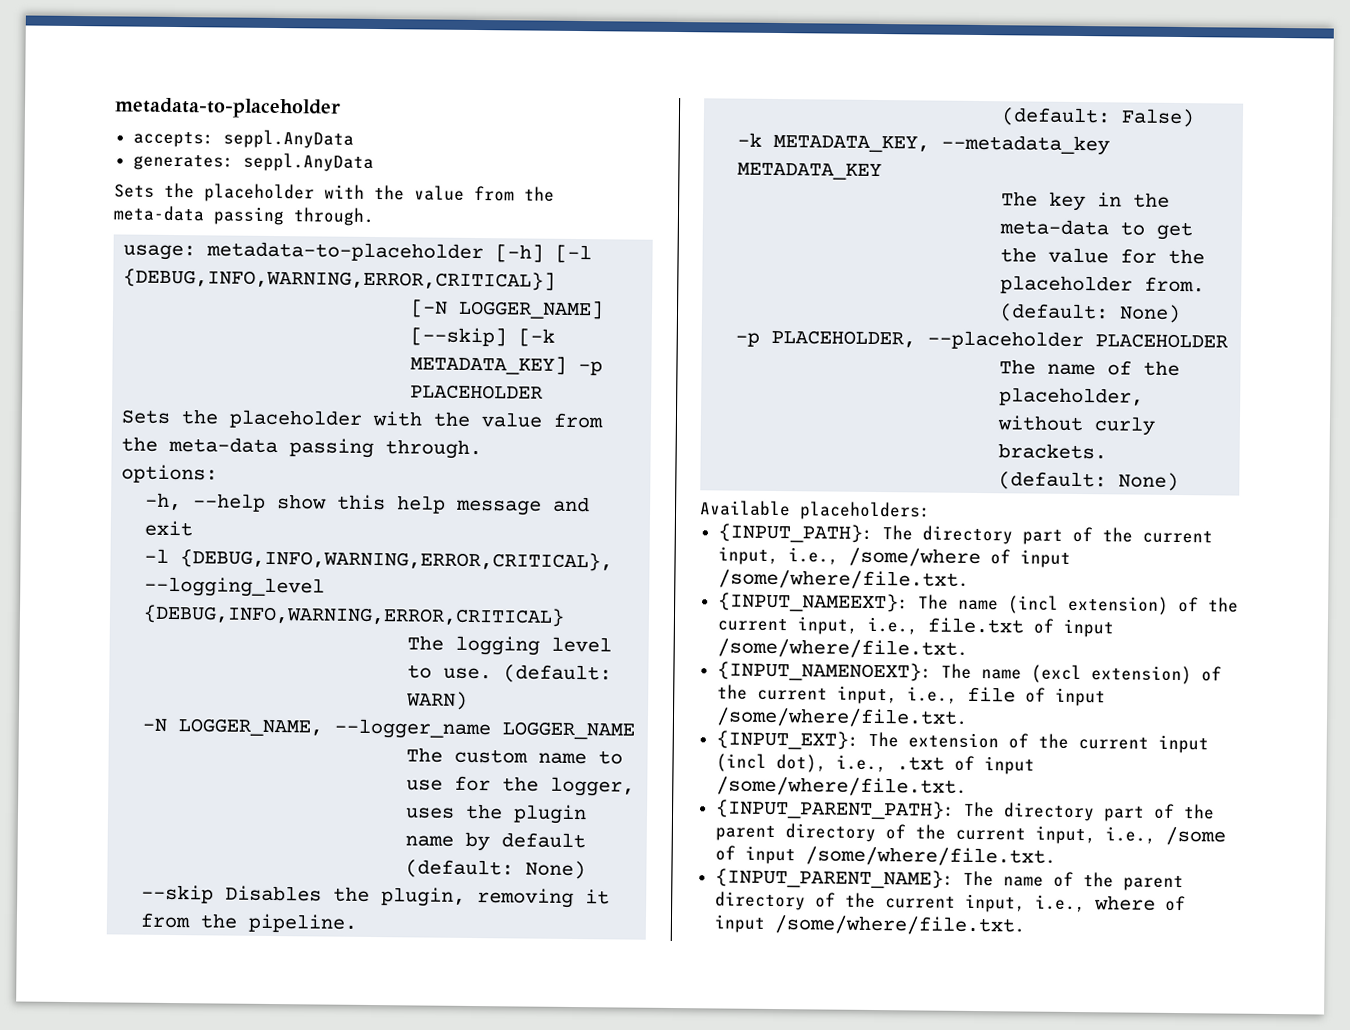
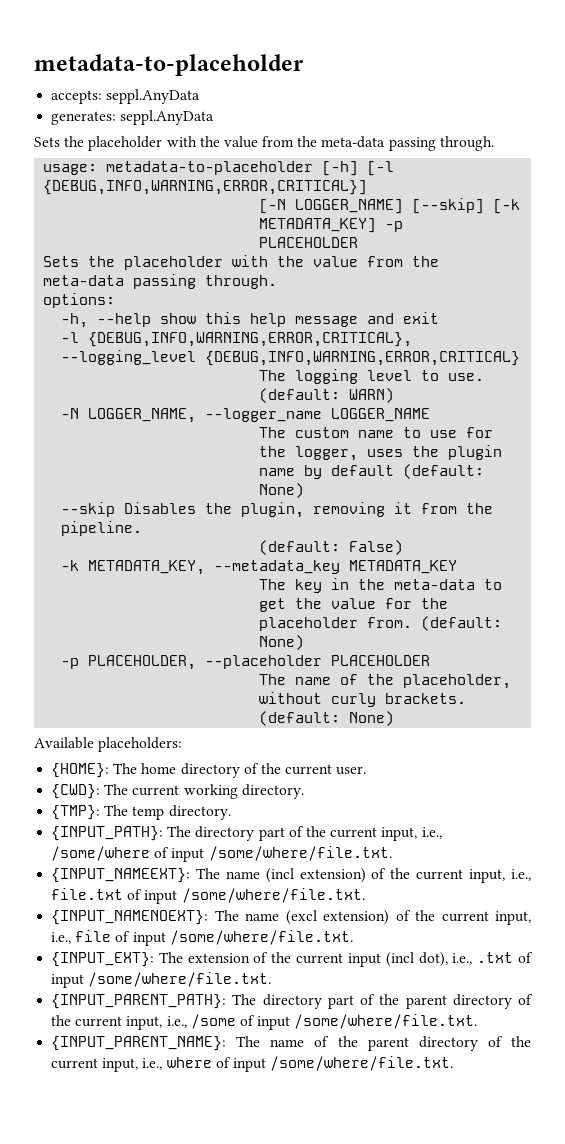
+ {HOME}: The home directory of the current user.
+ {CWD}: The current working directory.
+ {TMP}: The temp directory.

